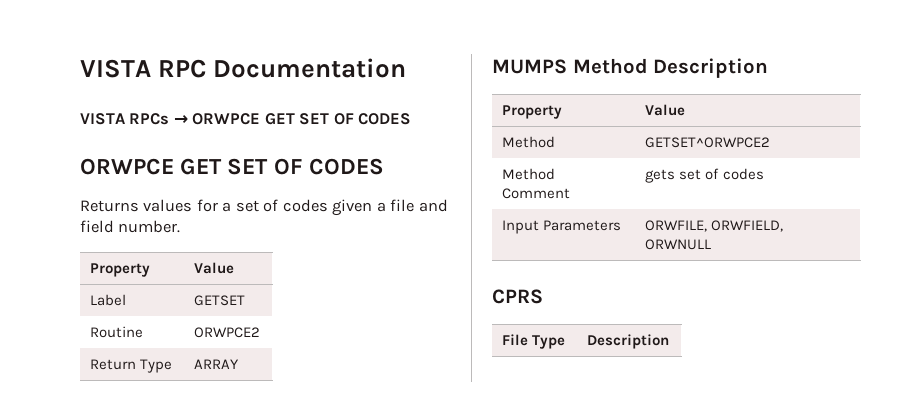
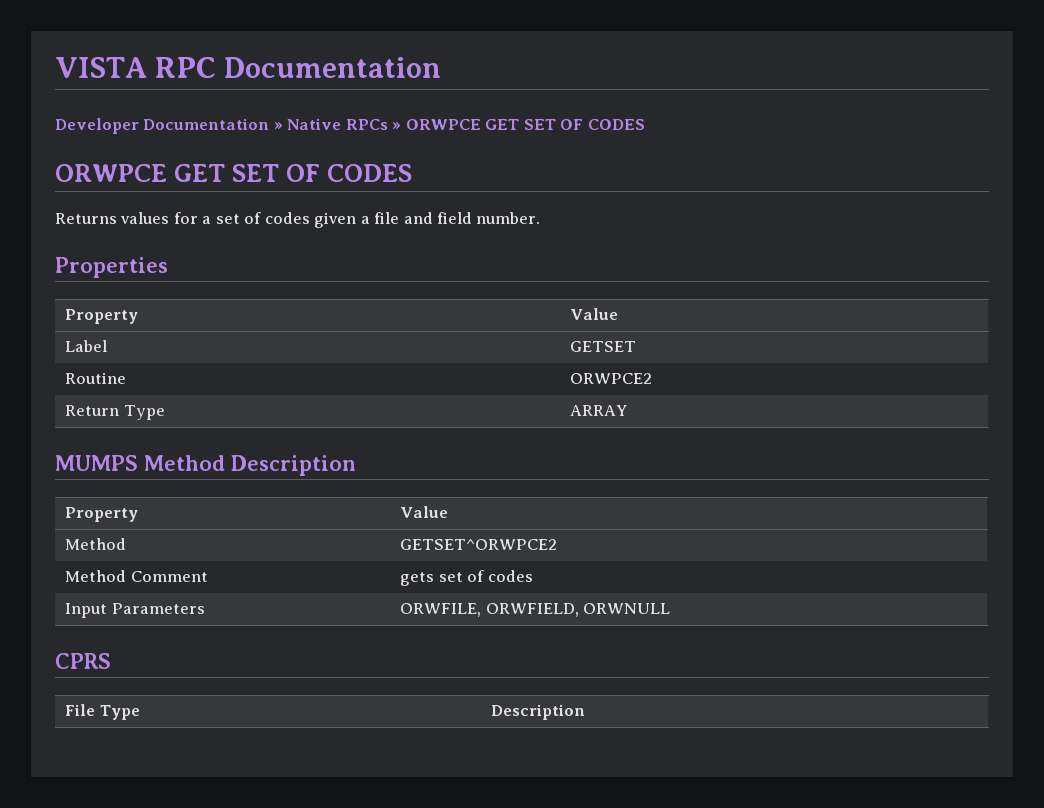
- VISTA RPCs → ORWPCE GET SET OF CODES
+ Developer Documentation » Native RPCs » ORWPCE GET SET OF CODES
+ Properties

